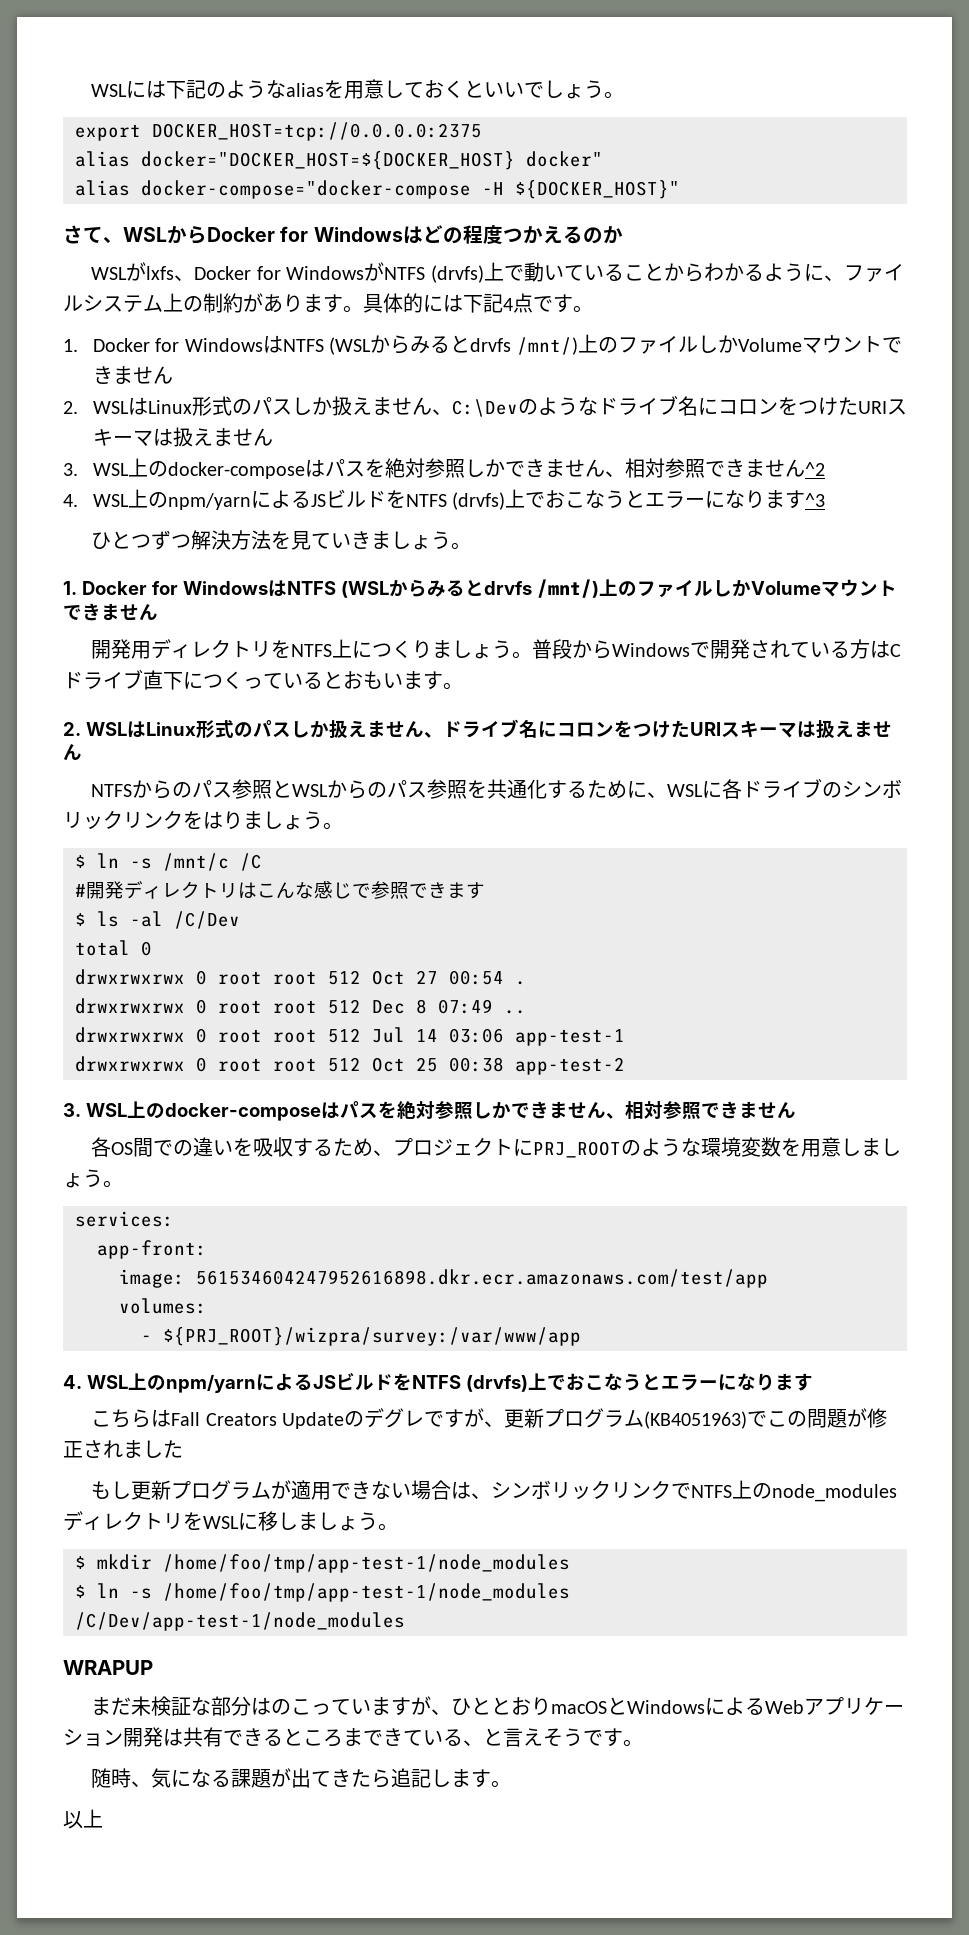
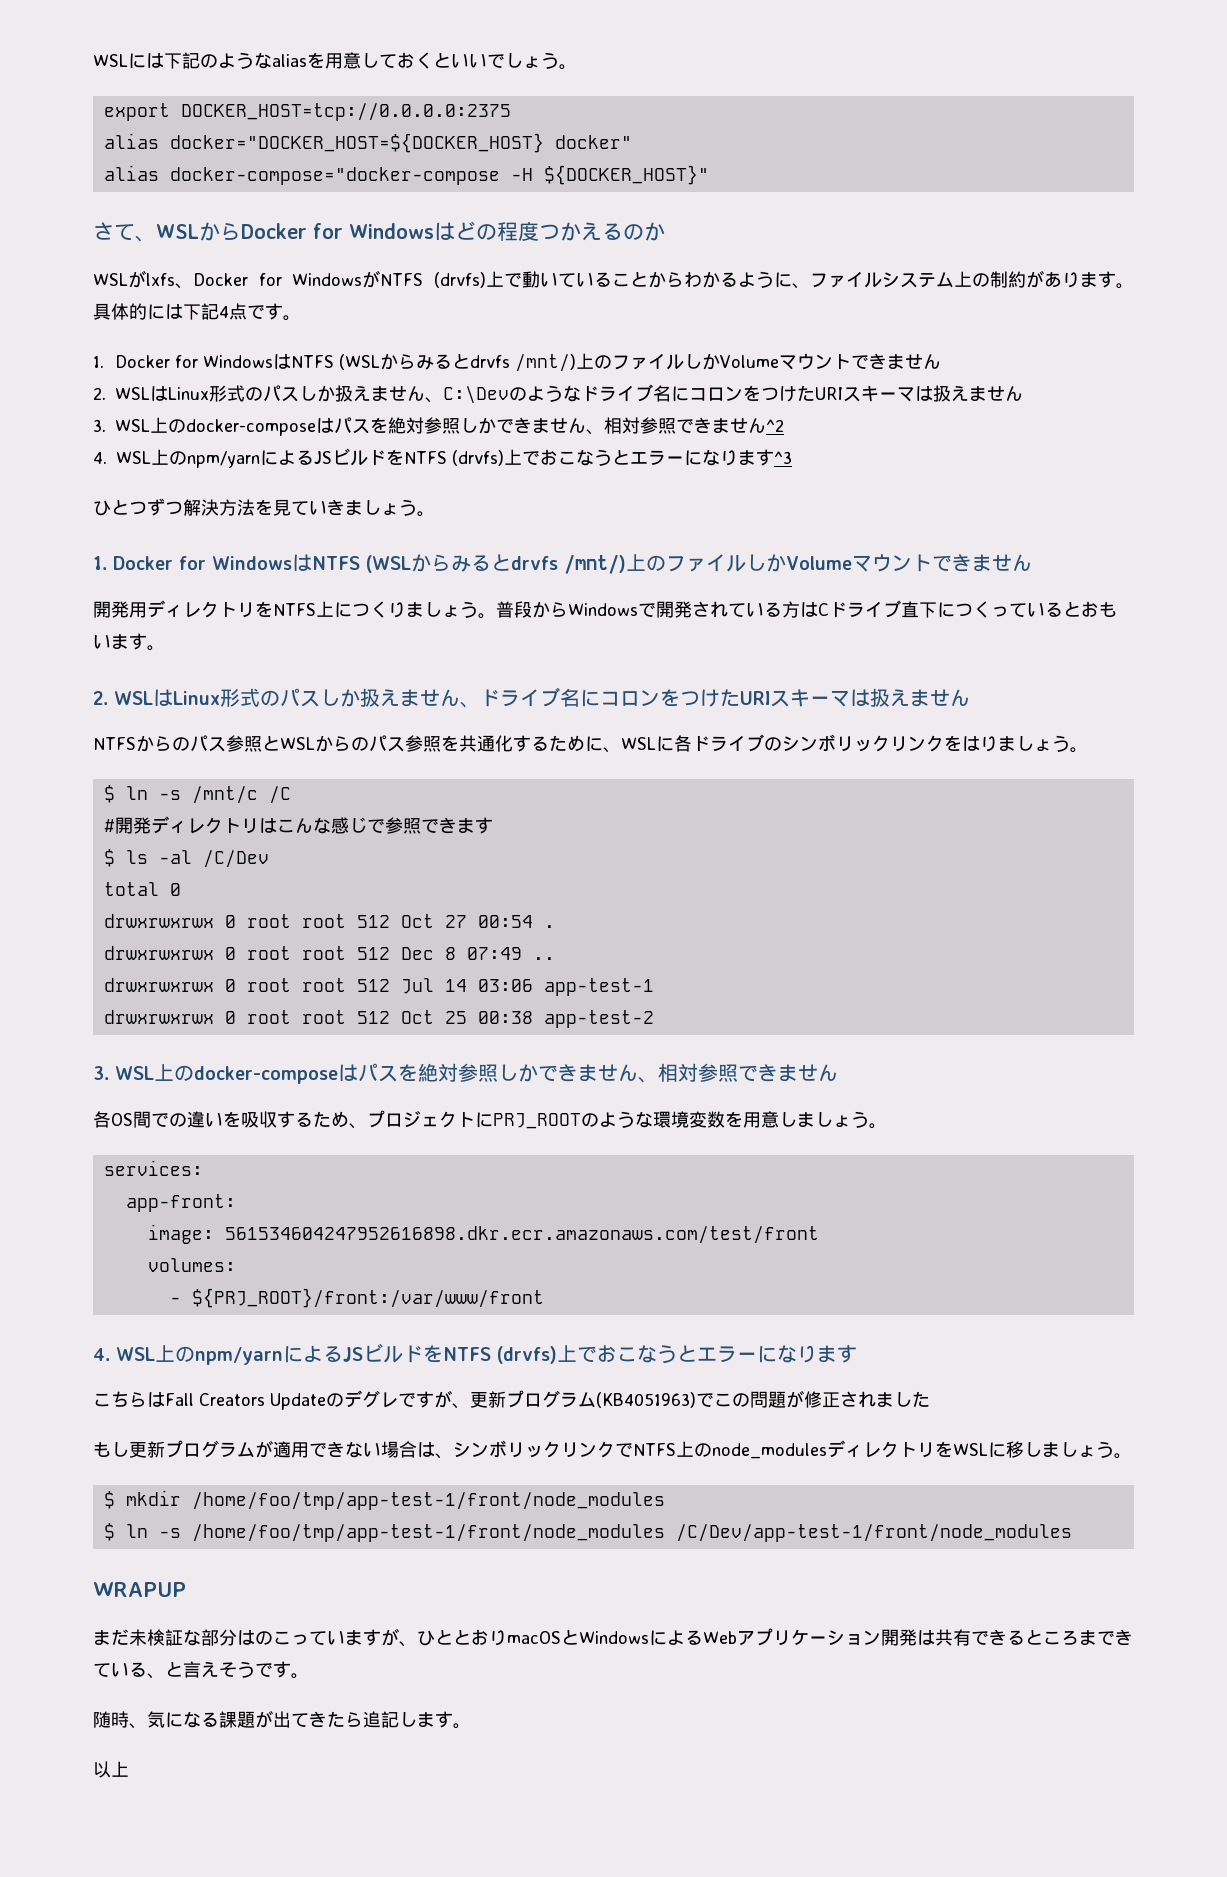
- image: 561534604247952616898.dkr.ecr.amazonaws.com/test/app
+ image: 561534604247952616898.dkr.ecr.amazonaws.com/test/front
- - ${PRJ_ROOT}/wizpra/survey:/var/www/app
+ - ${PRJ_ROOT}/front:/var/www/front
- $ mkdir /home/foo/tmp/app-test-1/node_modules
- $ ln -s /home/foo/tmp/app-test-1/node_modules /C/Dev/app-test-1/node_modules
+ $ mkdir /home/foo/tmp/app-test-1/front/node_modules
+ $ ln -s /home/foo/tmp/app-test-1/front/node_modules /C/Dev/app-test-1/front/node_modules

